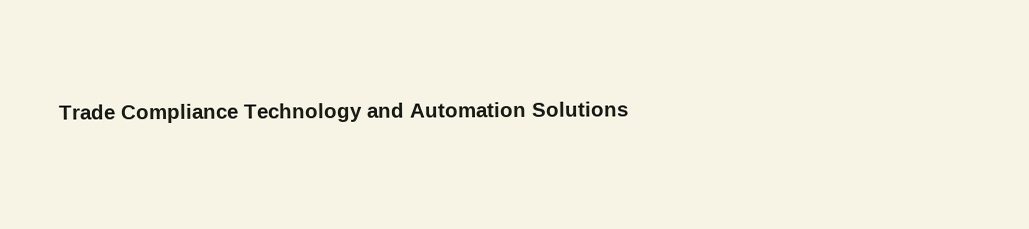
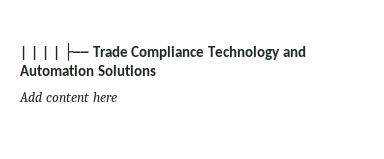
- Trade Compliance Technology and Automation Solutions
+ | | | | ├── Trade Compliance Technology and Automation Solutions
+ Add content here

